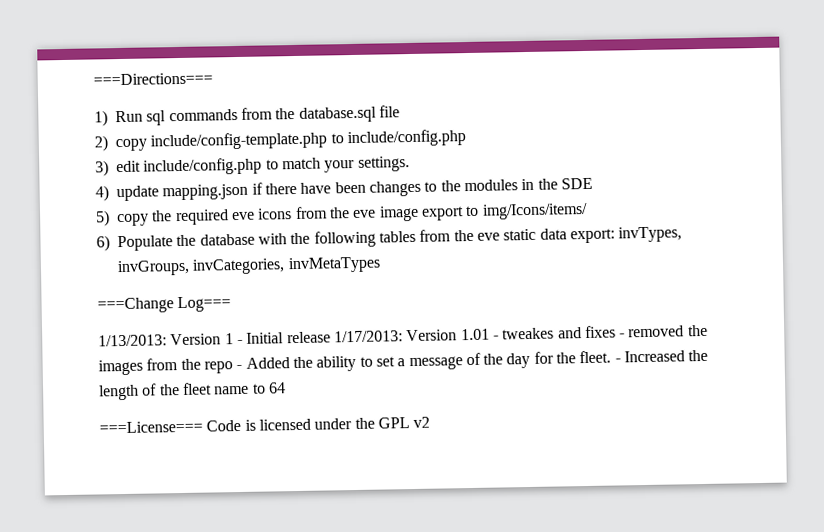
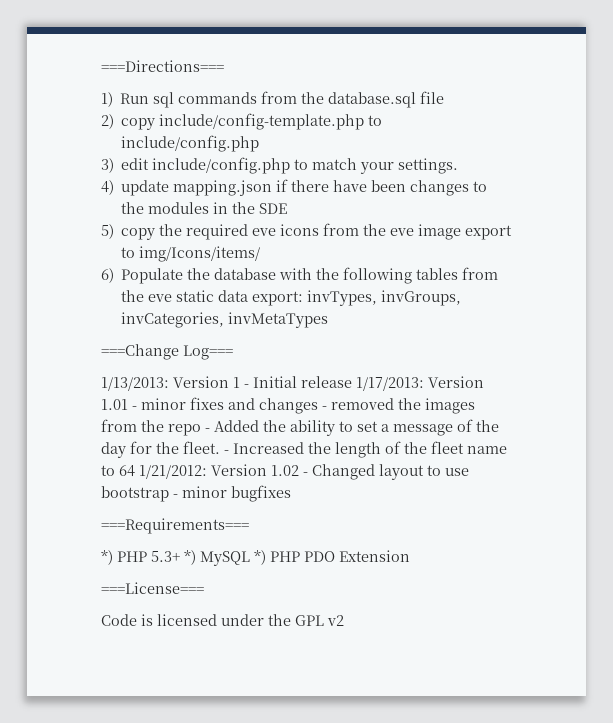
- 1/13/2013: Version 1 - Initial release 1/17/2013: Version 1.01 - tweakes and fixes - removed the images from the repo - Added the ability to set a message of the day for the fleet.
+ 1/13/2013: Version 1 - Initial release 1/17/2013: Version 1.01 - minor fixes and changes - removed the images from the repo - Added the ability to set a message of the day for the fleet.
- - Increased the length of the fleet name to 64
+ - Increased the length of the fleet name to 64 1/21/2012: Version 1.02 - Changed layout to use bootstrap - minor bugfixes
+ ===Requirements===
+ *) PHP 5.3+ *) MySQL *) PHP PDO Extension
- ===License=== Code is licensed under the GPL v2
+ ===License===
+ Code is licensed under the GPL v2

